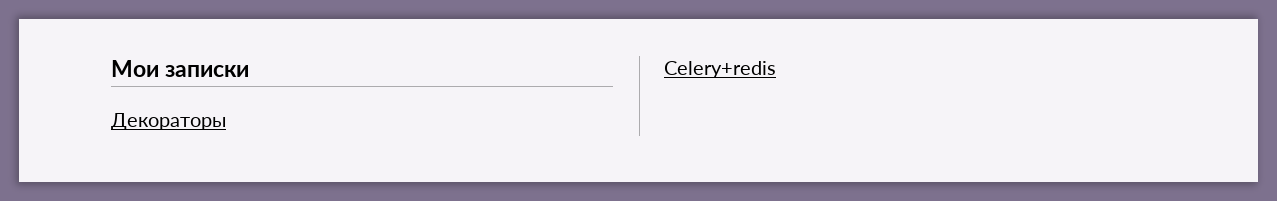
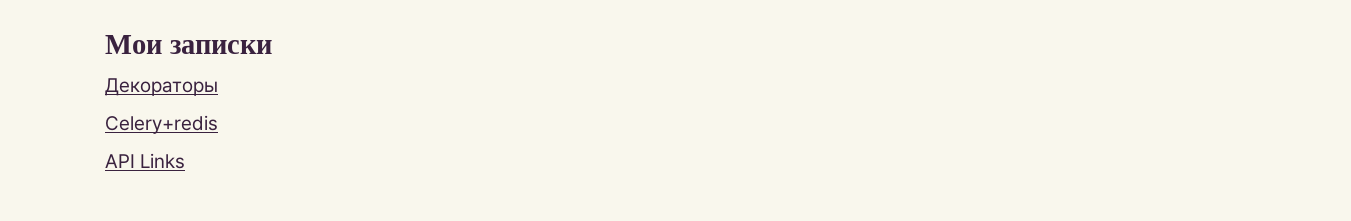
+ API Links

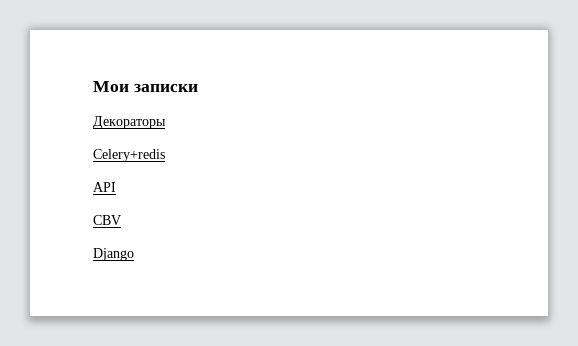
- API Links
+ API
+ CBV
+ Django

